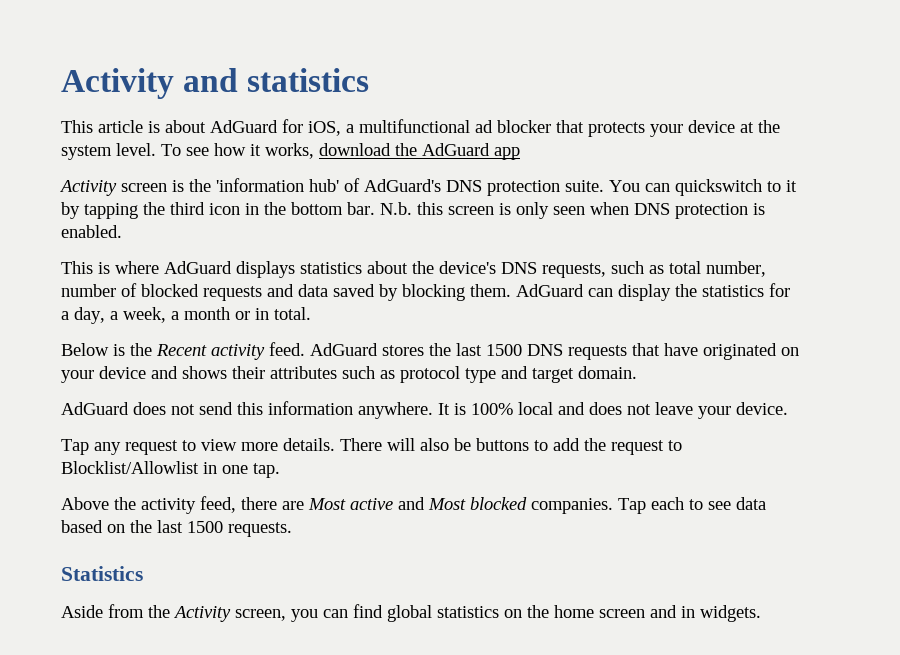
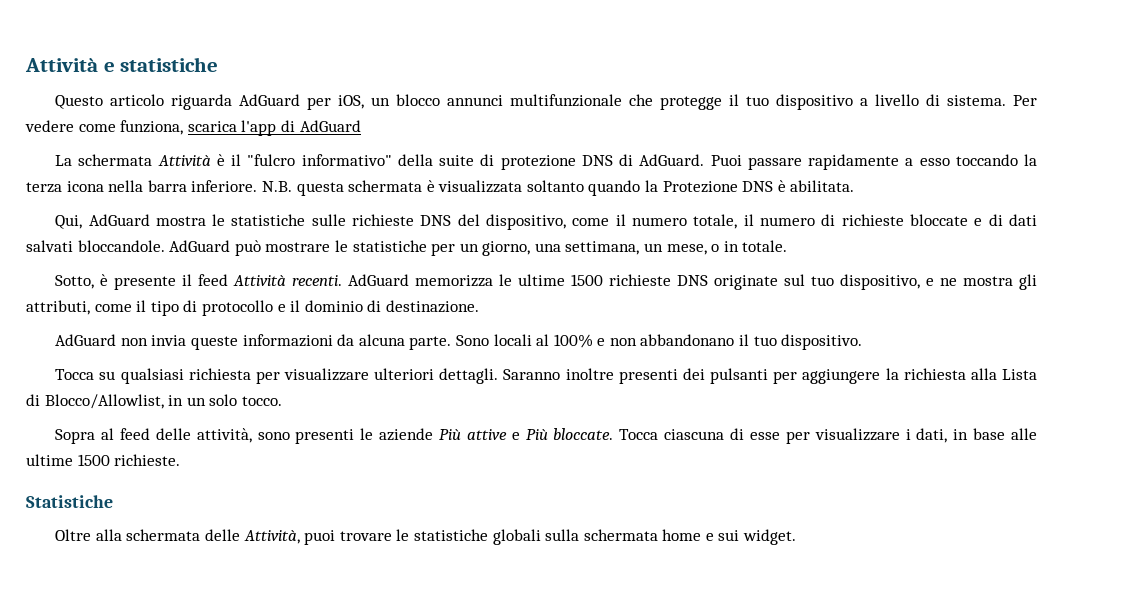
- Activity and statistics
- This article is about AdGuard for iOS, a multifunctional ad blocker that protects your device at the system level. To see how it works, download the AdGuard app
- Activity screen is the 'information hub' of AdGuard's DNS protection suite. You can quickswitch to it by tapping the third icon in the bottom bar. N.b. this screen is only seen when DNS protection is enabled.
- This is where AdGuard displays statistics about the device's DNS requests, such as total number, number of blocked requests and data saved by blocking them. AdGuard can display the statistics for a day, a week, a month or in total.
- Below is the Recent activity feed. AdGuard stores the last 1500 DNS requests that have originated on your device and shows their attributes such as protocol type and target domain.
- AdGuard does not send this information anywhere. It is 100% local and does not leave your device.
- Tap any request to view more details. There will also be buttons to add the request to Blocklist/Allowlist in one tap.
- Above the activity feed, there are Most active and Most blocked companies. Tap each to see data based on the last 1500 requests.
- Statistics
- Aside from the Activity screen, you can find global statistics on the home screen and in widgets.
+ Attività e statistiche
+ Questo articolo riguarda AdGuard per iOS, un blocco annunci multifunzionale che protegge il tuo dispositivo a livello di sistema. Per vedere come funziona, scarica l'app di AdGuard
+ La schermata Attività è il "fulcro informativo" della suite di protezione DNS di AdGuard. Puoi passare rapidamente a esso toccando la terza icona nella barra inferiore. N.B. questa schermata è visualizzata soltanto quando la Protezione DNS è abilitata.
+ Qui, AdGuard mostra le statistiche sulle richieste DNS del dispositivo, come il numero totale, il numero di richieste bloccate e di dati salvati bloccandole. AdGuard può mostrare le statistiche per un giorno, una settimana, un mese, o in totale.
+ Sotto, è presente il feed Attività recenti. AdGuard memorizza le ultime 1500 richieste DNS originate sul tuo dispositivo, e ne mostra gli attributi, come il tipo di protocollo e il dominio di destinazione.
+ AdGuard non invia queste informazioni da alcuna parte. Sono locali al 100% e non abbandonano il tuo dispositivo.
+ Tocca su qualsiasi richiesta per visualizzare ulteriori dettagli. Saranno inoltre presenti dei pulsanti per aggiungere la richiesta alla Lista di Blocco/Allowlist, in un solo tocco.
+ Sopra al feed delle attività, sono presenti le aziende Più attive e Più bloccate. Tocca ciascuna di esse per visualizzare i dati, in base alle ultime 1500 richieste.
+ Statistiche
+ Oltre alla schermata delle Attività, puoi trovare le statistiche globali sulla schermata home e sui widget.

